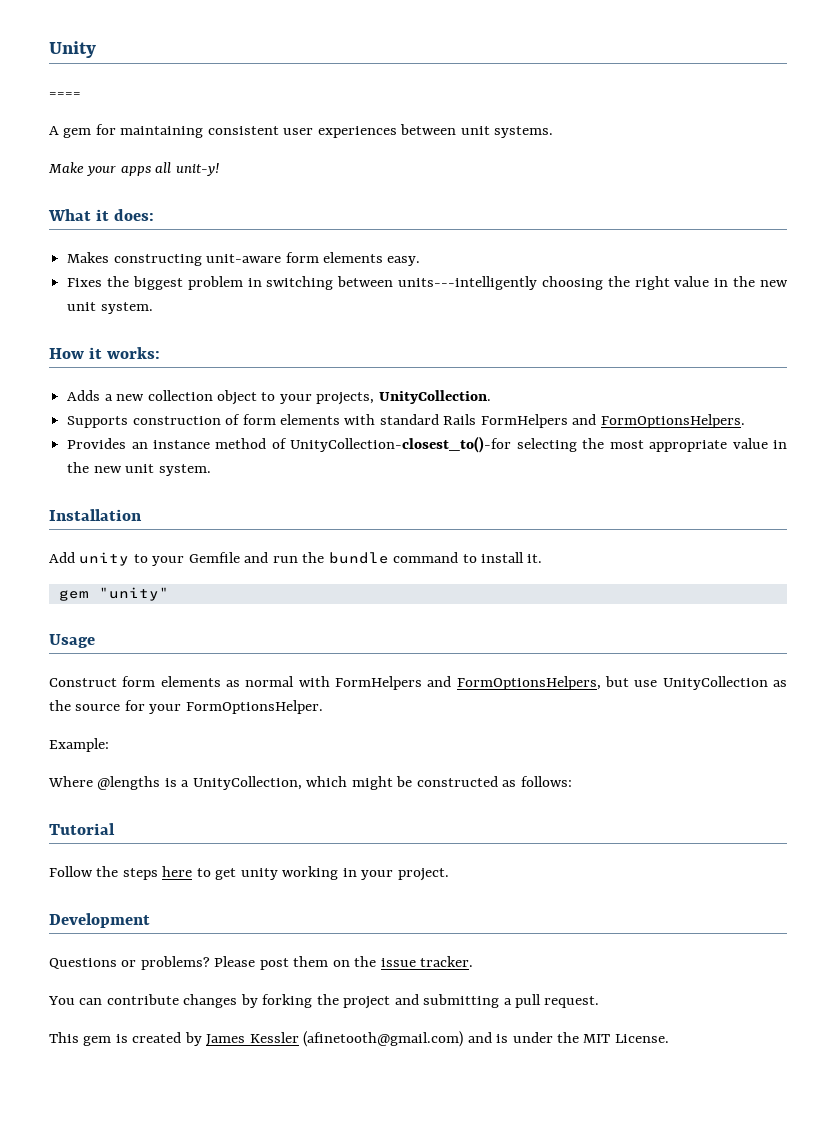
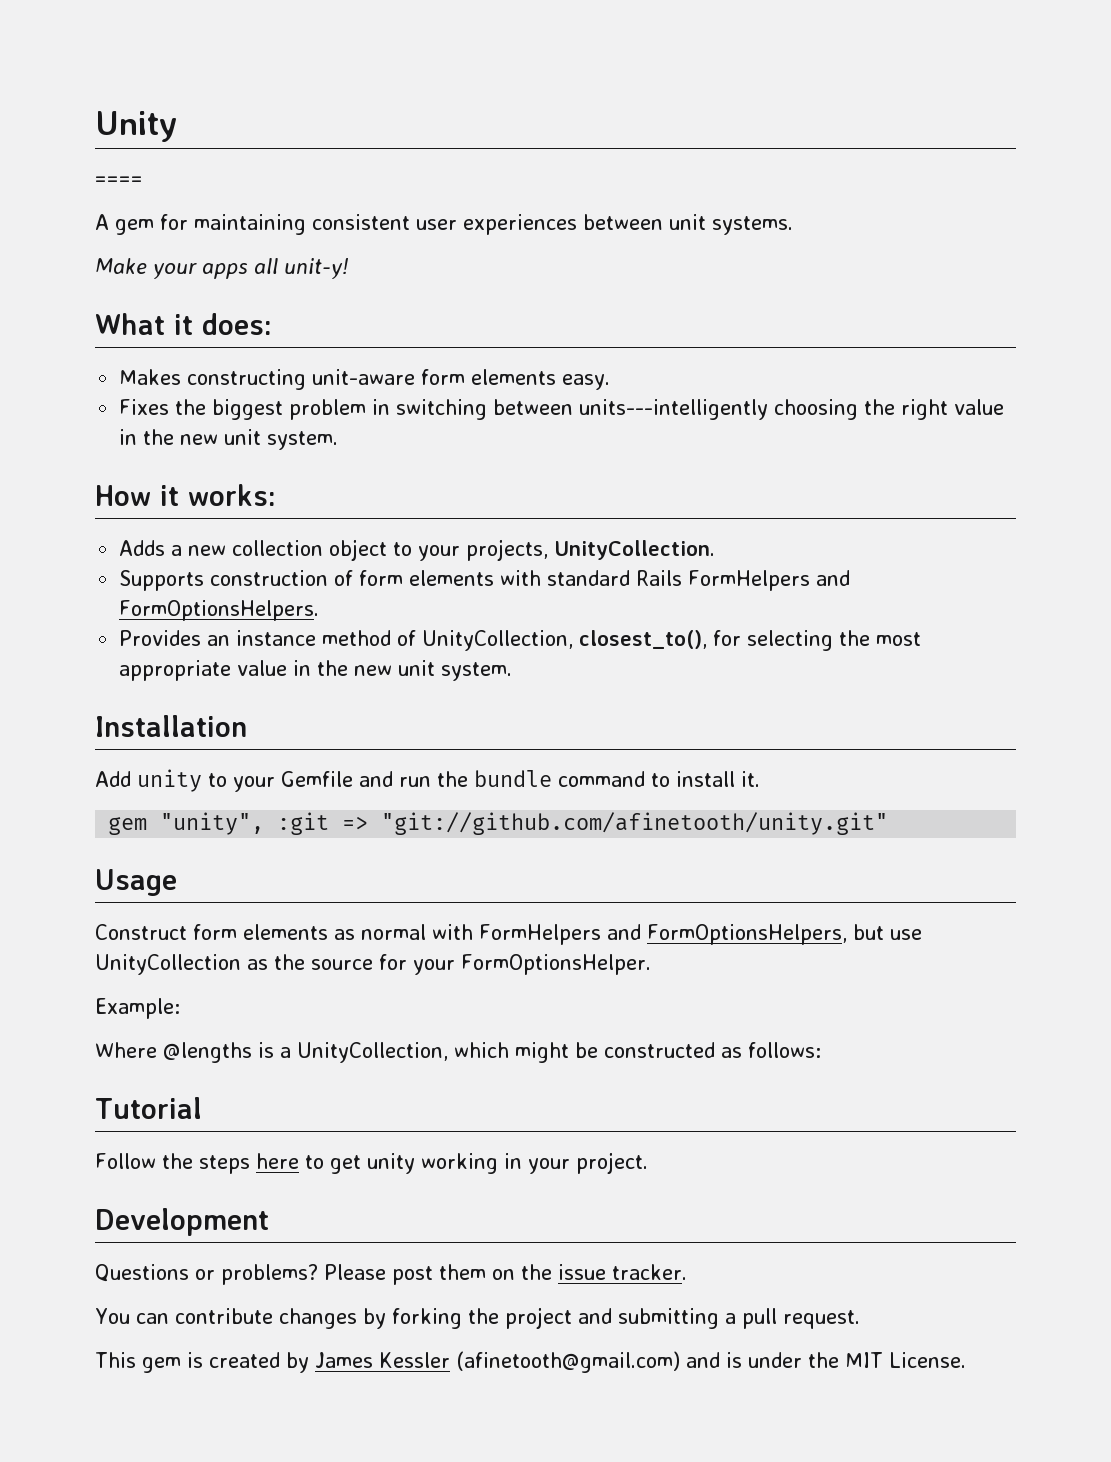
- Provides an instance method of UnityCollection-closest_to()-for selecting the most appropriate value in the new unit system.
+ Provides an instance method of UnityCollection, closest_to(), for selecting the most appropriate value in the new unit system.
- gem "unity"
+ gem "unity", :git => "git://github.com/afinetooth/unity.git"

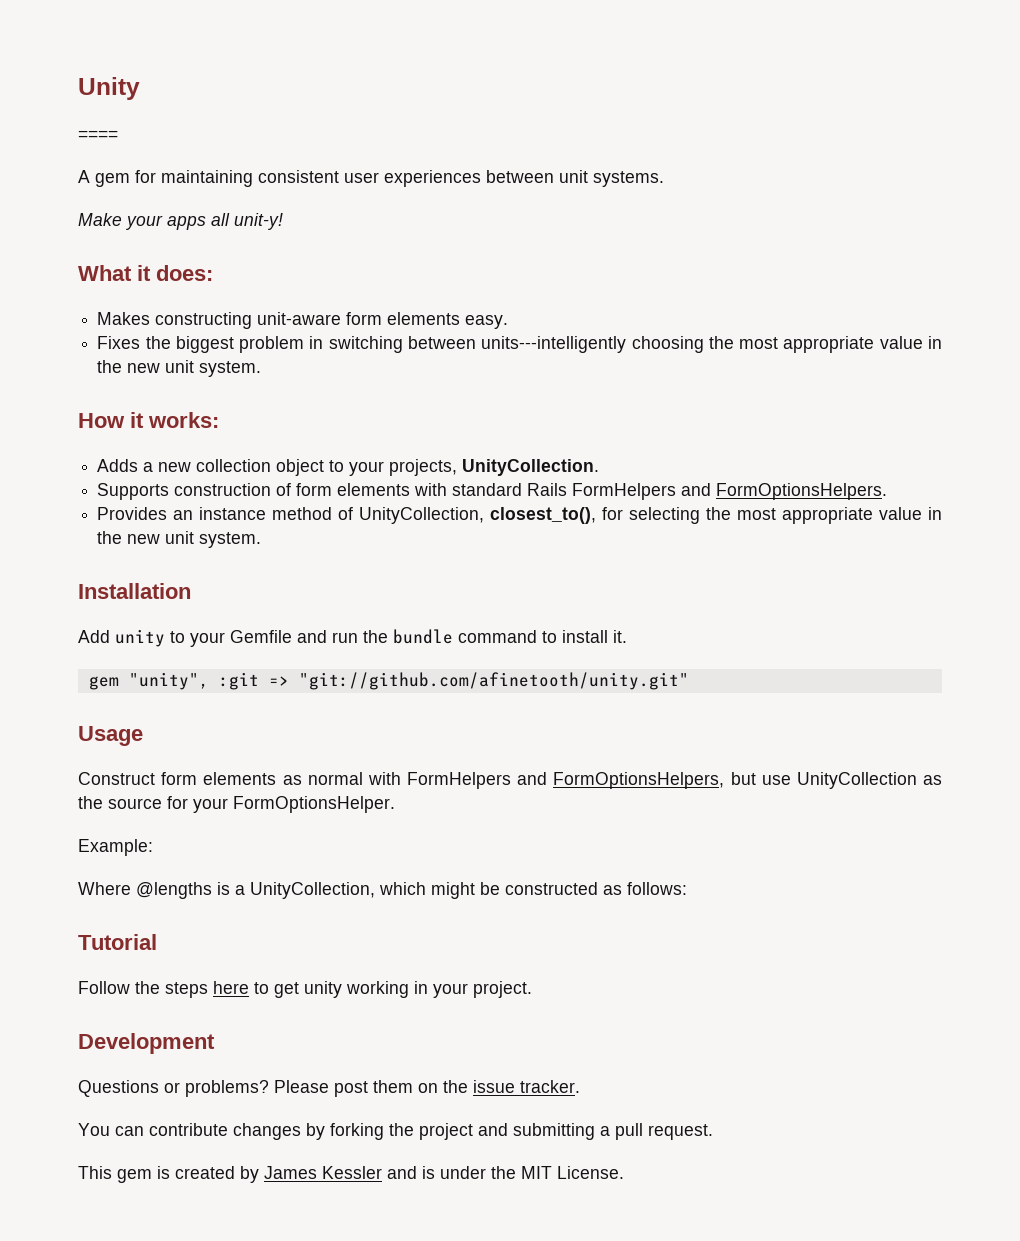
- Fixes the biggest problem in switching between units---intelligently choosing the right value in the new unit system.
+ Fixes the biggest problem in switching between units---intelligently choosing the most appropriate value in the new unit system.
- This gem is created by James Kessler (afinetooth@gmail.com) and is under the MIT License.
+ This gem is created by James Kessler and is under the MIT License.

